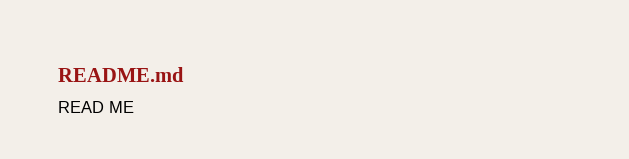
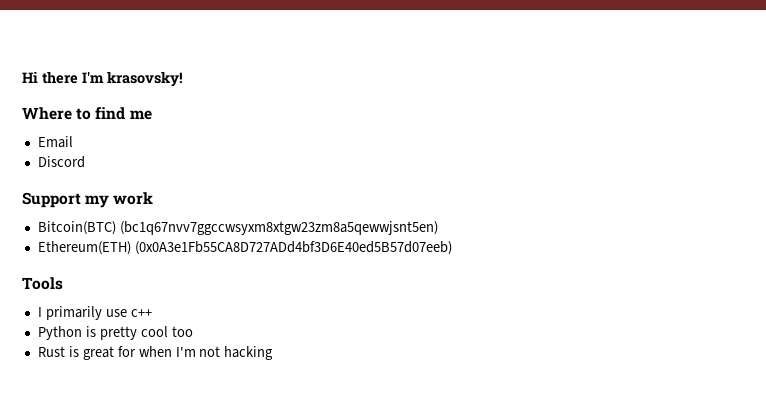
- README.md
- READ ME
+ Hi there I'm krasovsky!
+ Where to find me
+ Email
+ Discord
+ Support my work
+ Bitcoin(BTC) (bc1q67nvv7ggccwsyxm8xtgw23zm8a5qewwjsnt5en)
+ Ethereum(ETH) (0x0A3e1Fb55CA8D727ADd4bf3D6E40ed5B57d07eeb)
+ Tools
+ I primarily use c++
+ Python is pretty cool too
+ Rust is great for when I'm not hacking

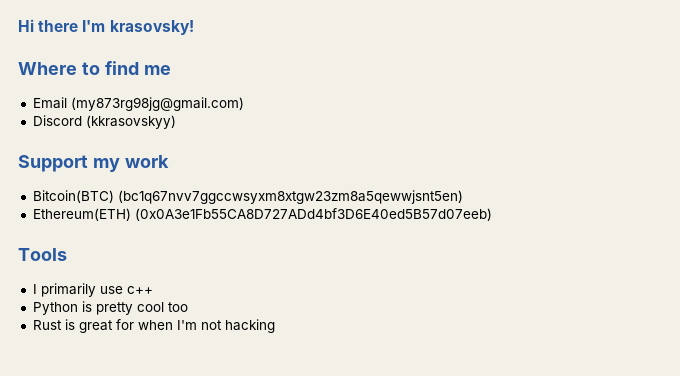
- Email
+ Email (my873rg98jg@gmail.com)
- Discord
+ Discord (kkrasovskyy)

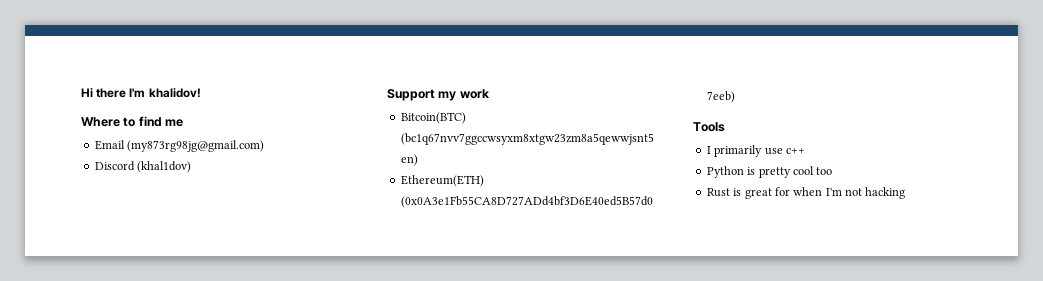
- Hi there I'm krasovsky!
+ Hi there I'm khalidov!
- Discord (kkrasovskyy)
+ Discord (khal1dov)

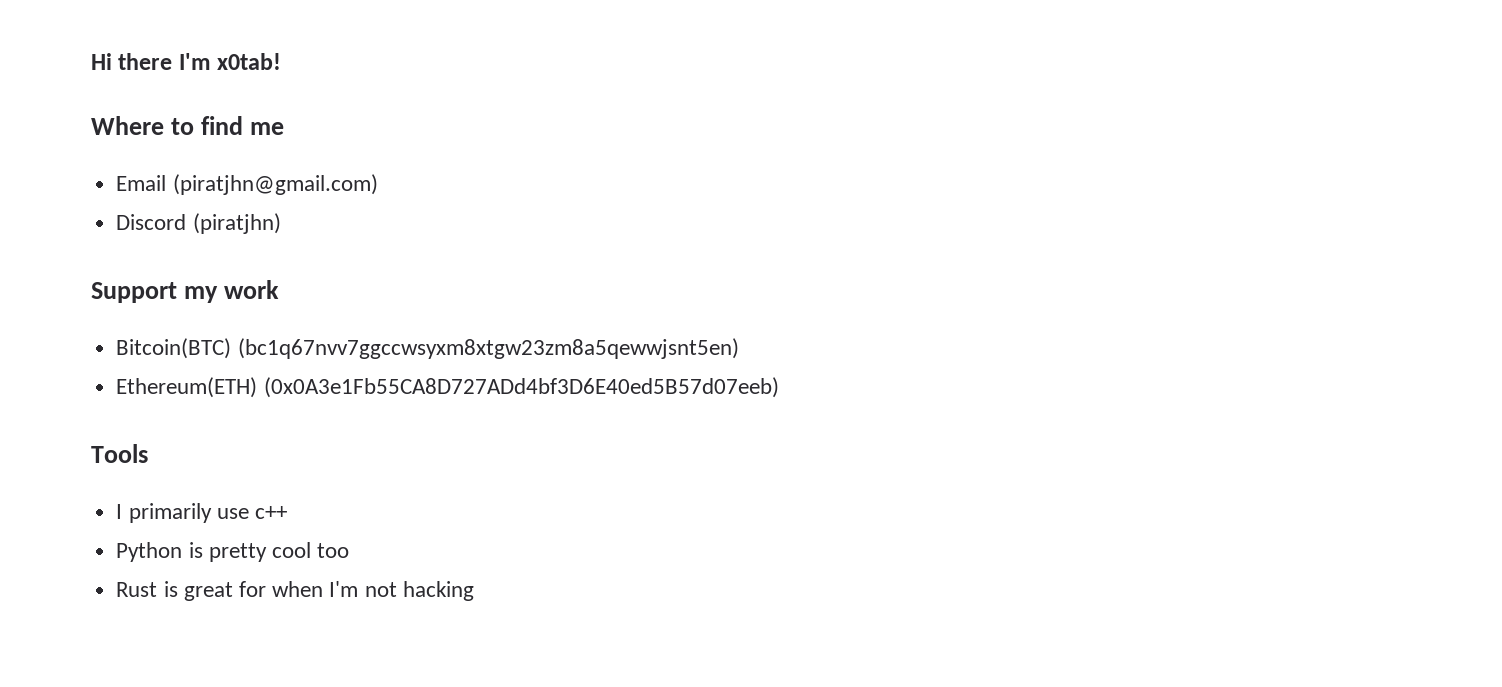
- Hi there I'm khalidov!
+ Hi there I'm x0tab!
- Email (my873rg98jg@gmail.com)
+ Email (piratjhn@gmail.com)
- Discord (khal1dov)
+ Discord (piratjhn)

